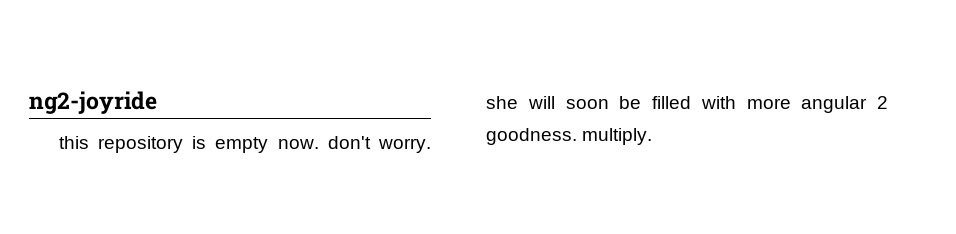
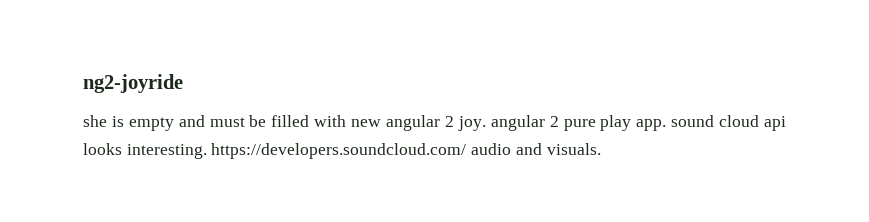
- this repository is empty now. don't worry. she will soon be filled with more angular 2 goodness. multiply.
+ she is empty and must be filled with new angular 2 joy. angular 2 pure play app. sound cloud api looks interesting. https://developers.soundcloud.com/ audio and visuals.

